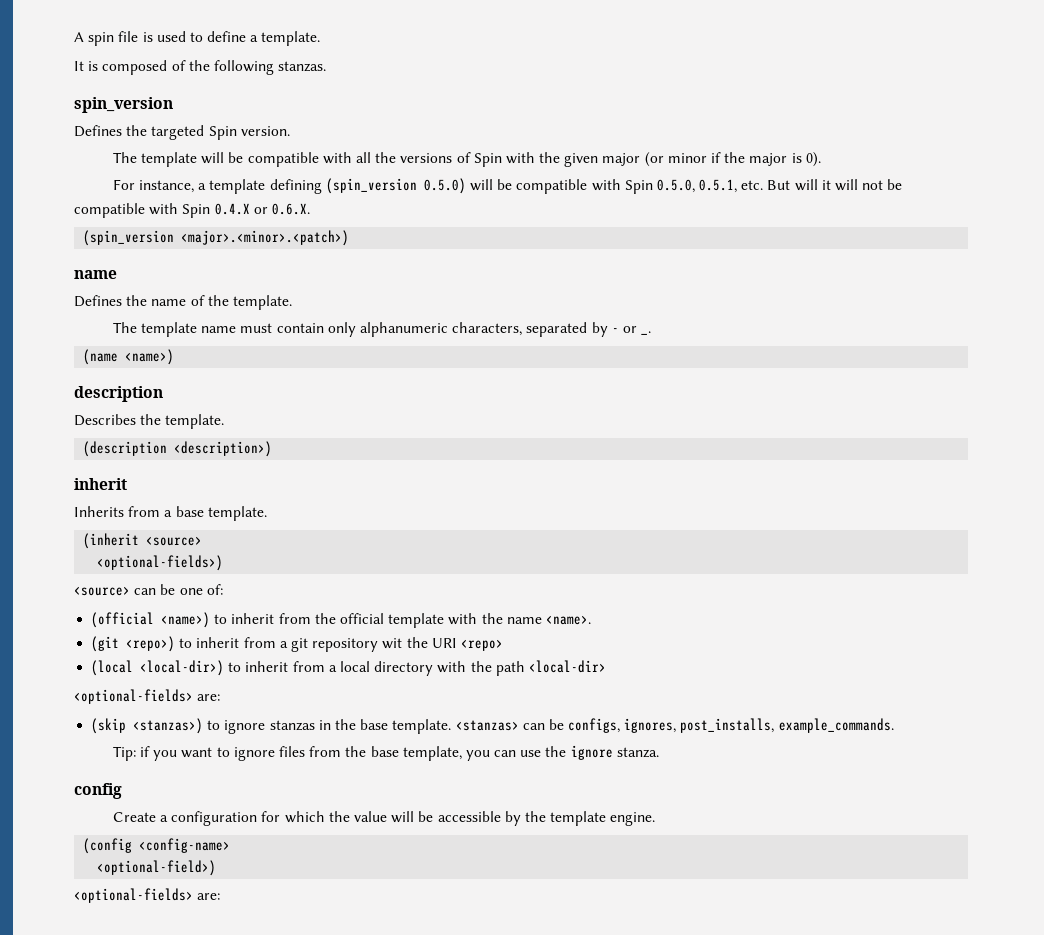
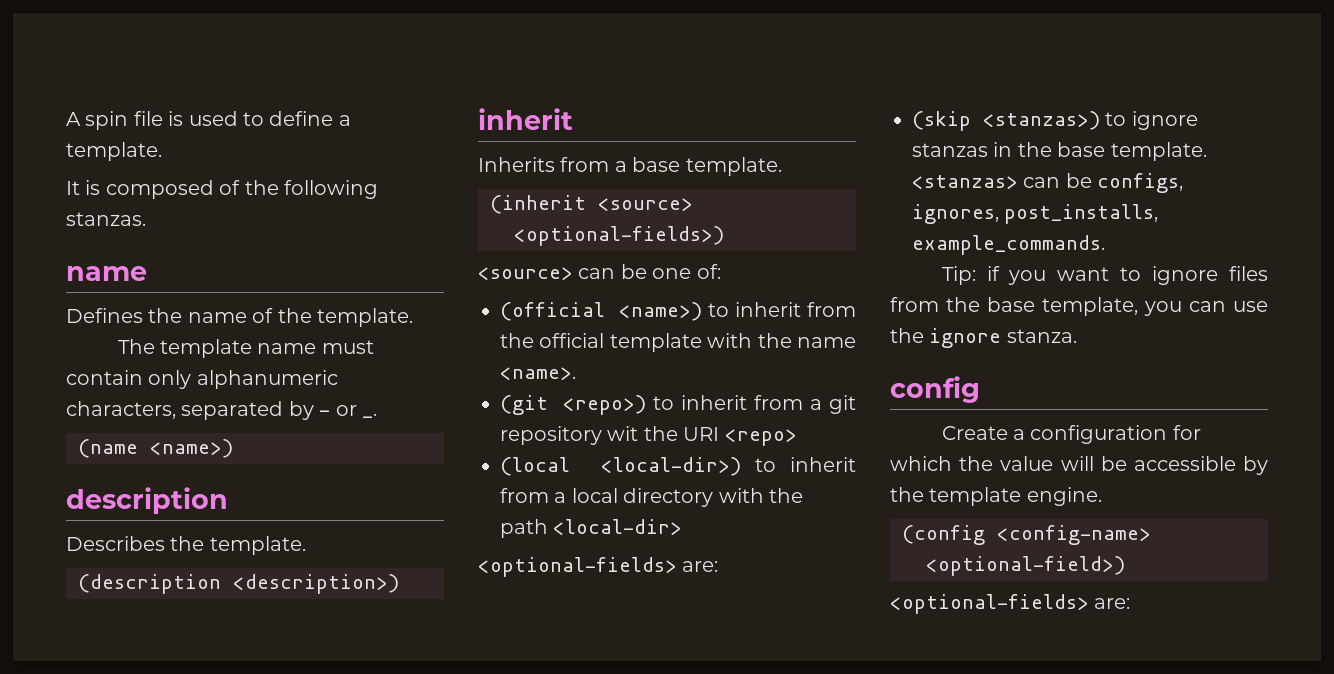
- spin_version
- Defines the targeted Spin version.
- The template will be compatible with all the versions of Spin with the given major (or minor if the major is 0).
- For instance, a template defining (spin_version 0.5.0) will be compatible with Spin 0.5.0, 0.5.1, etc. But will it will not be compatible with Spin 0.4.X or 0.6.X.
- (spin_version <major>.<minor>.<patch>)

